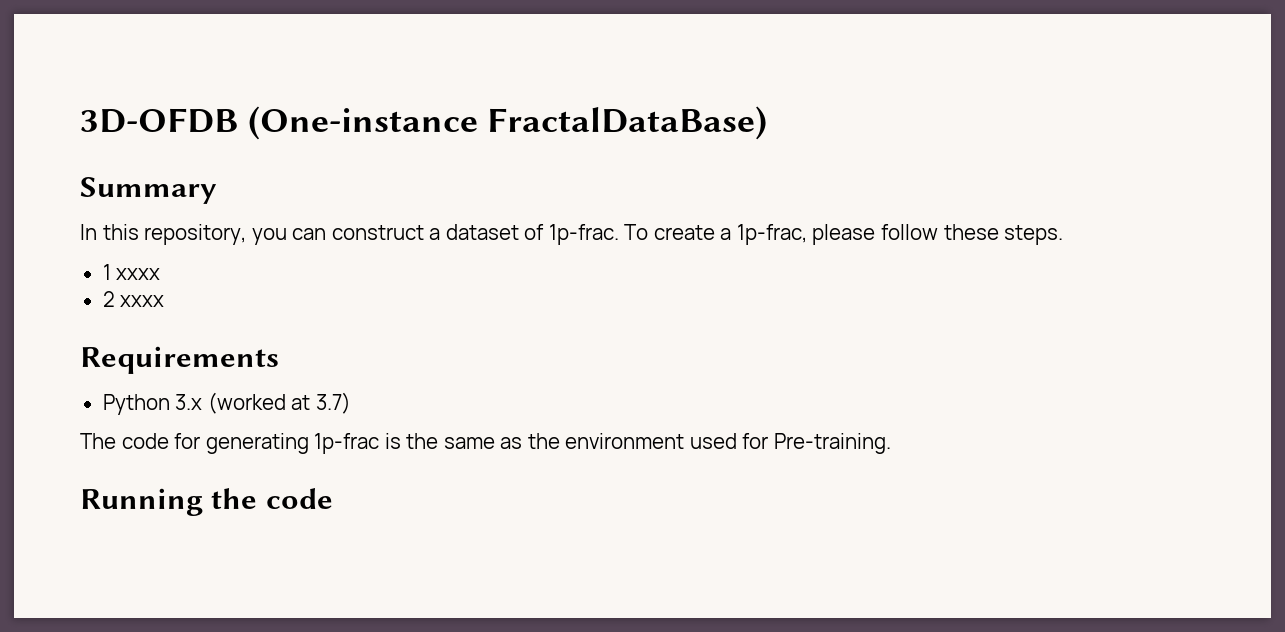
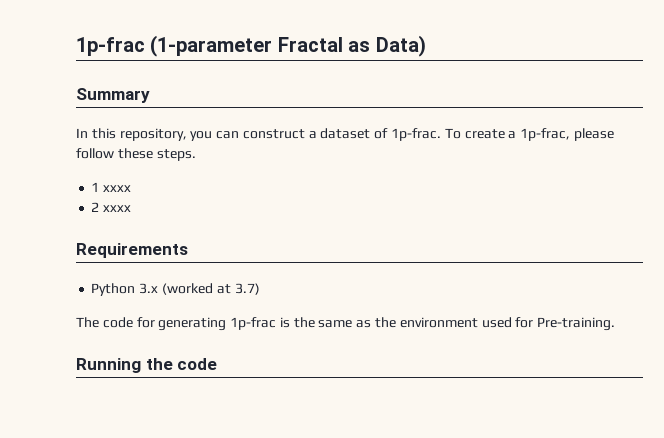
- 3D-OFDB (One-instance FractalDataBase)
+ 1p-frac (1-parameter Fractal as Data)

